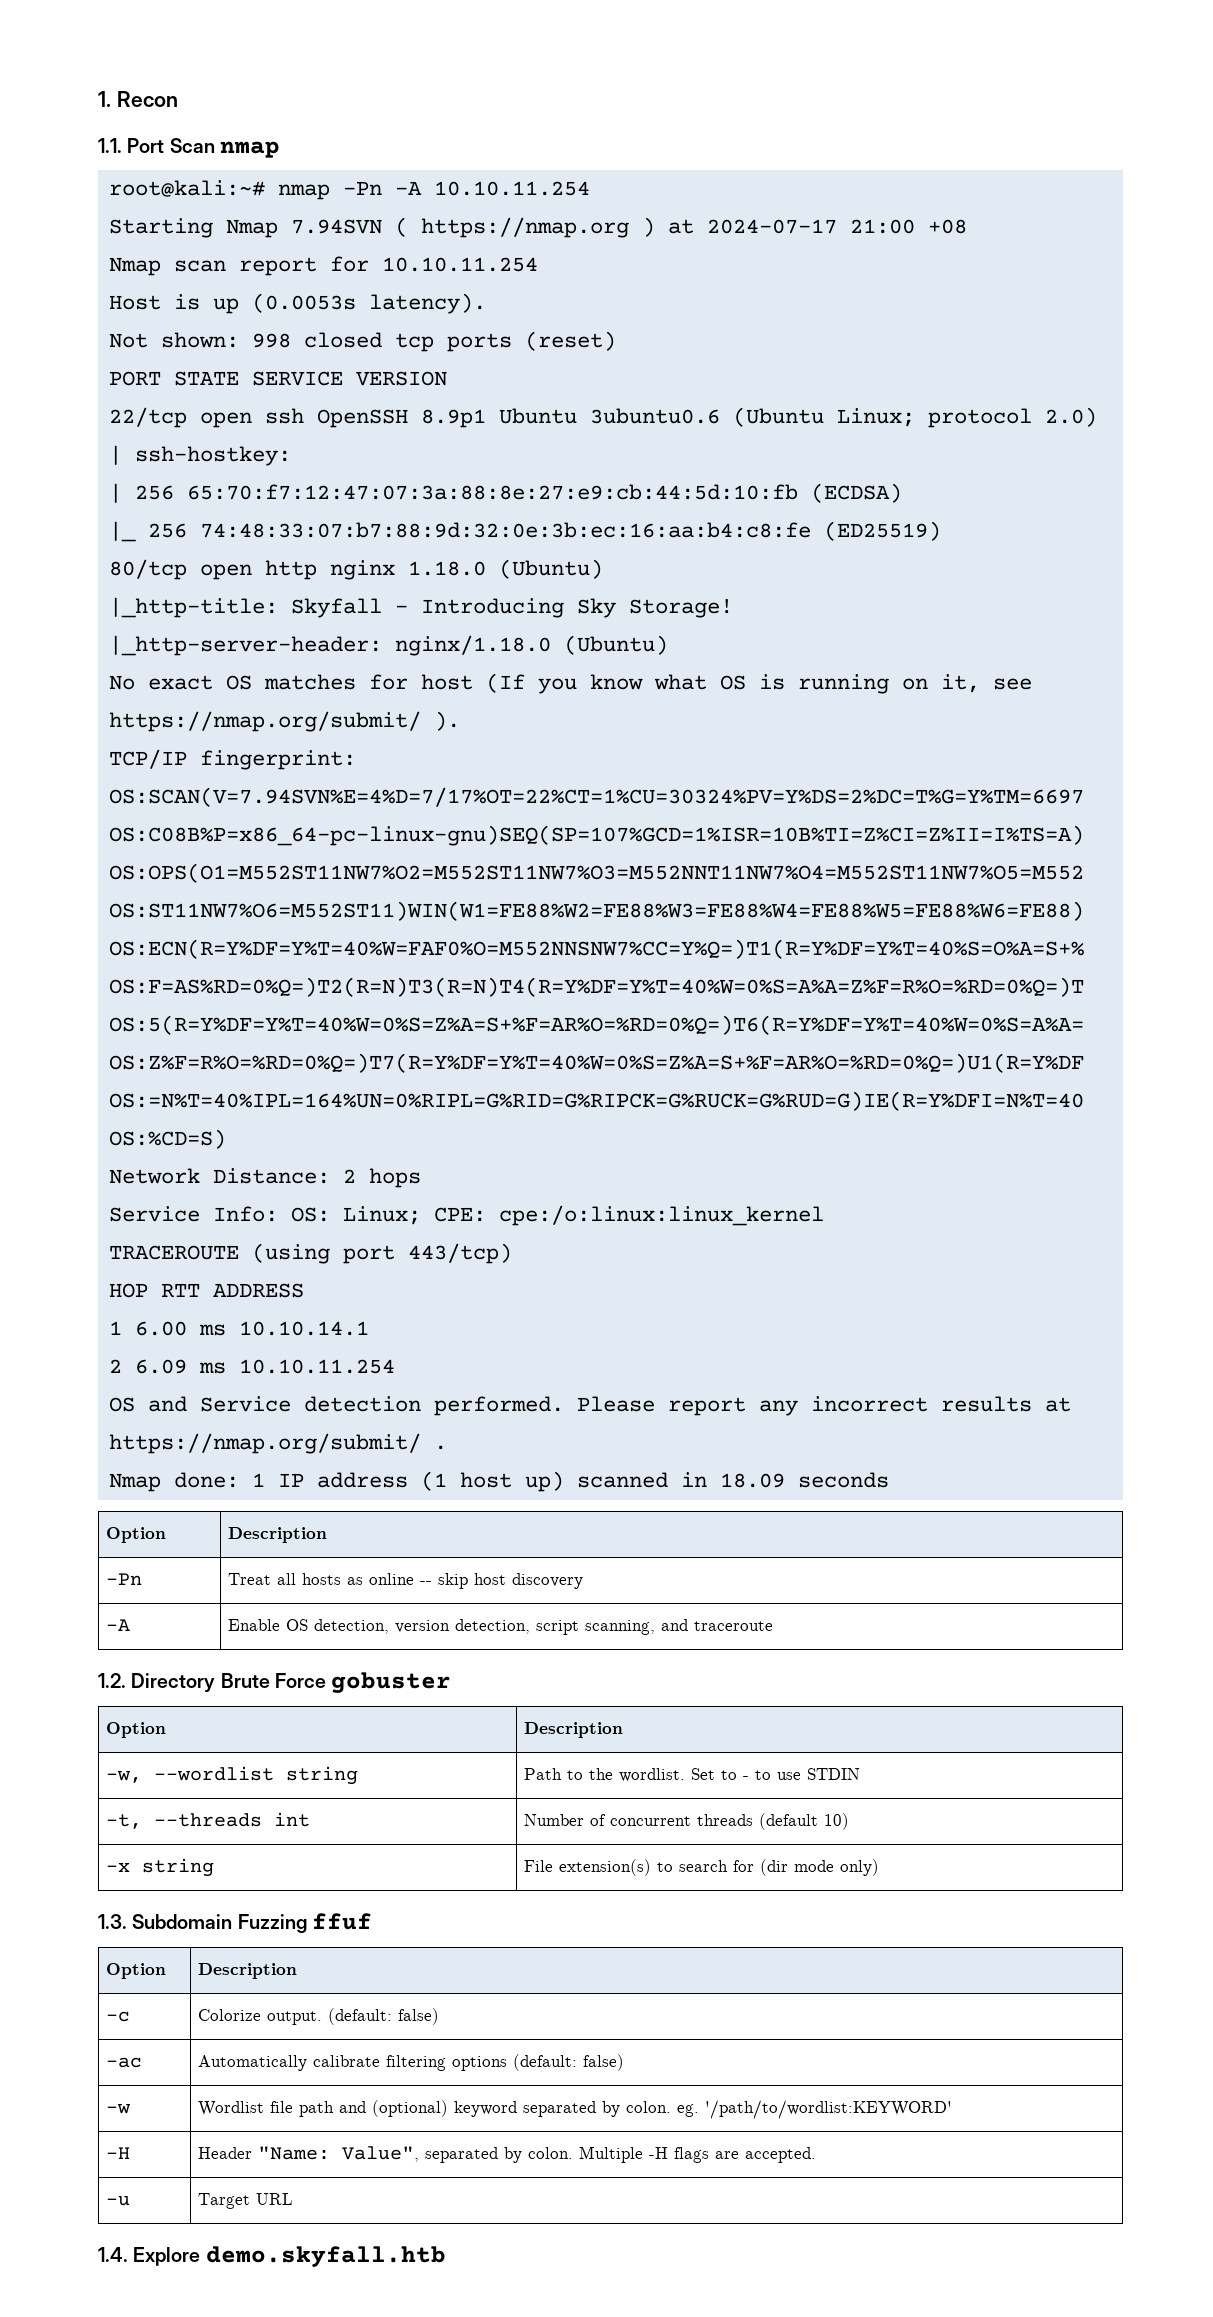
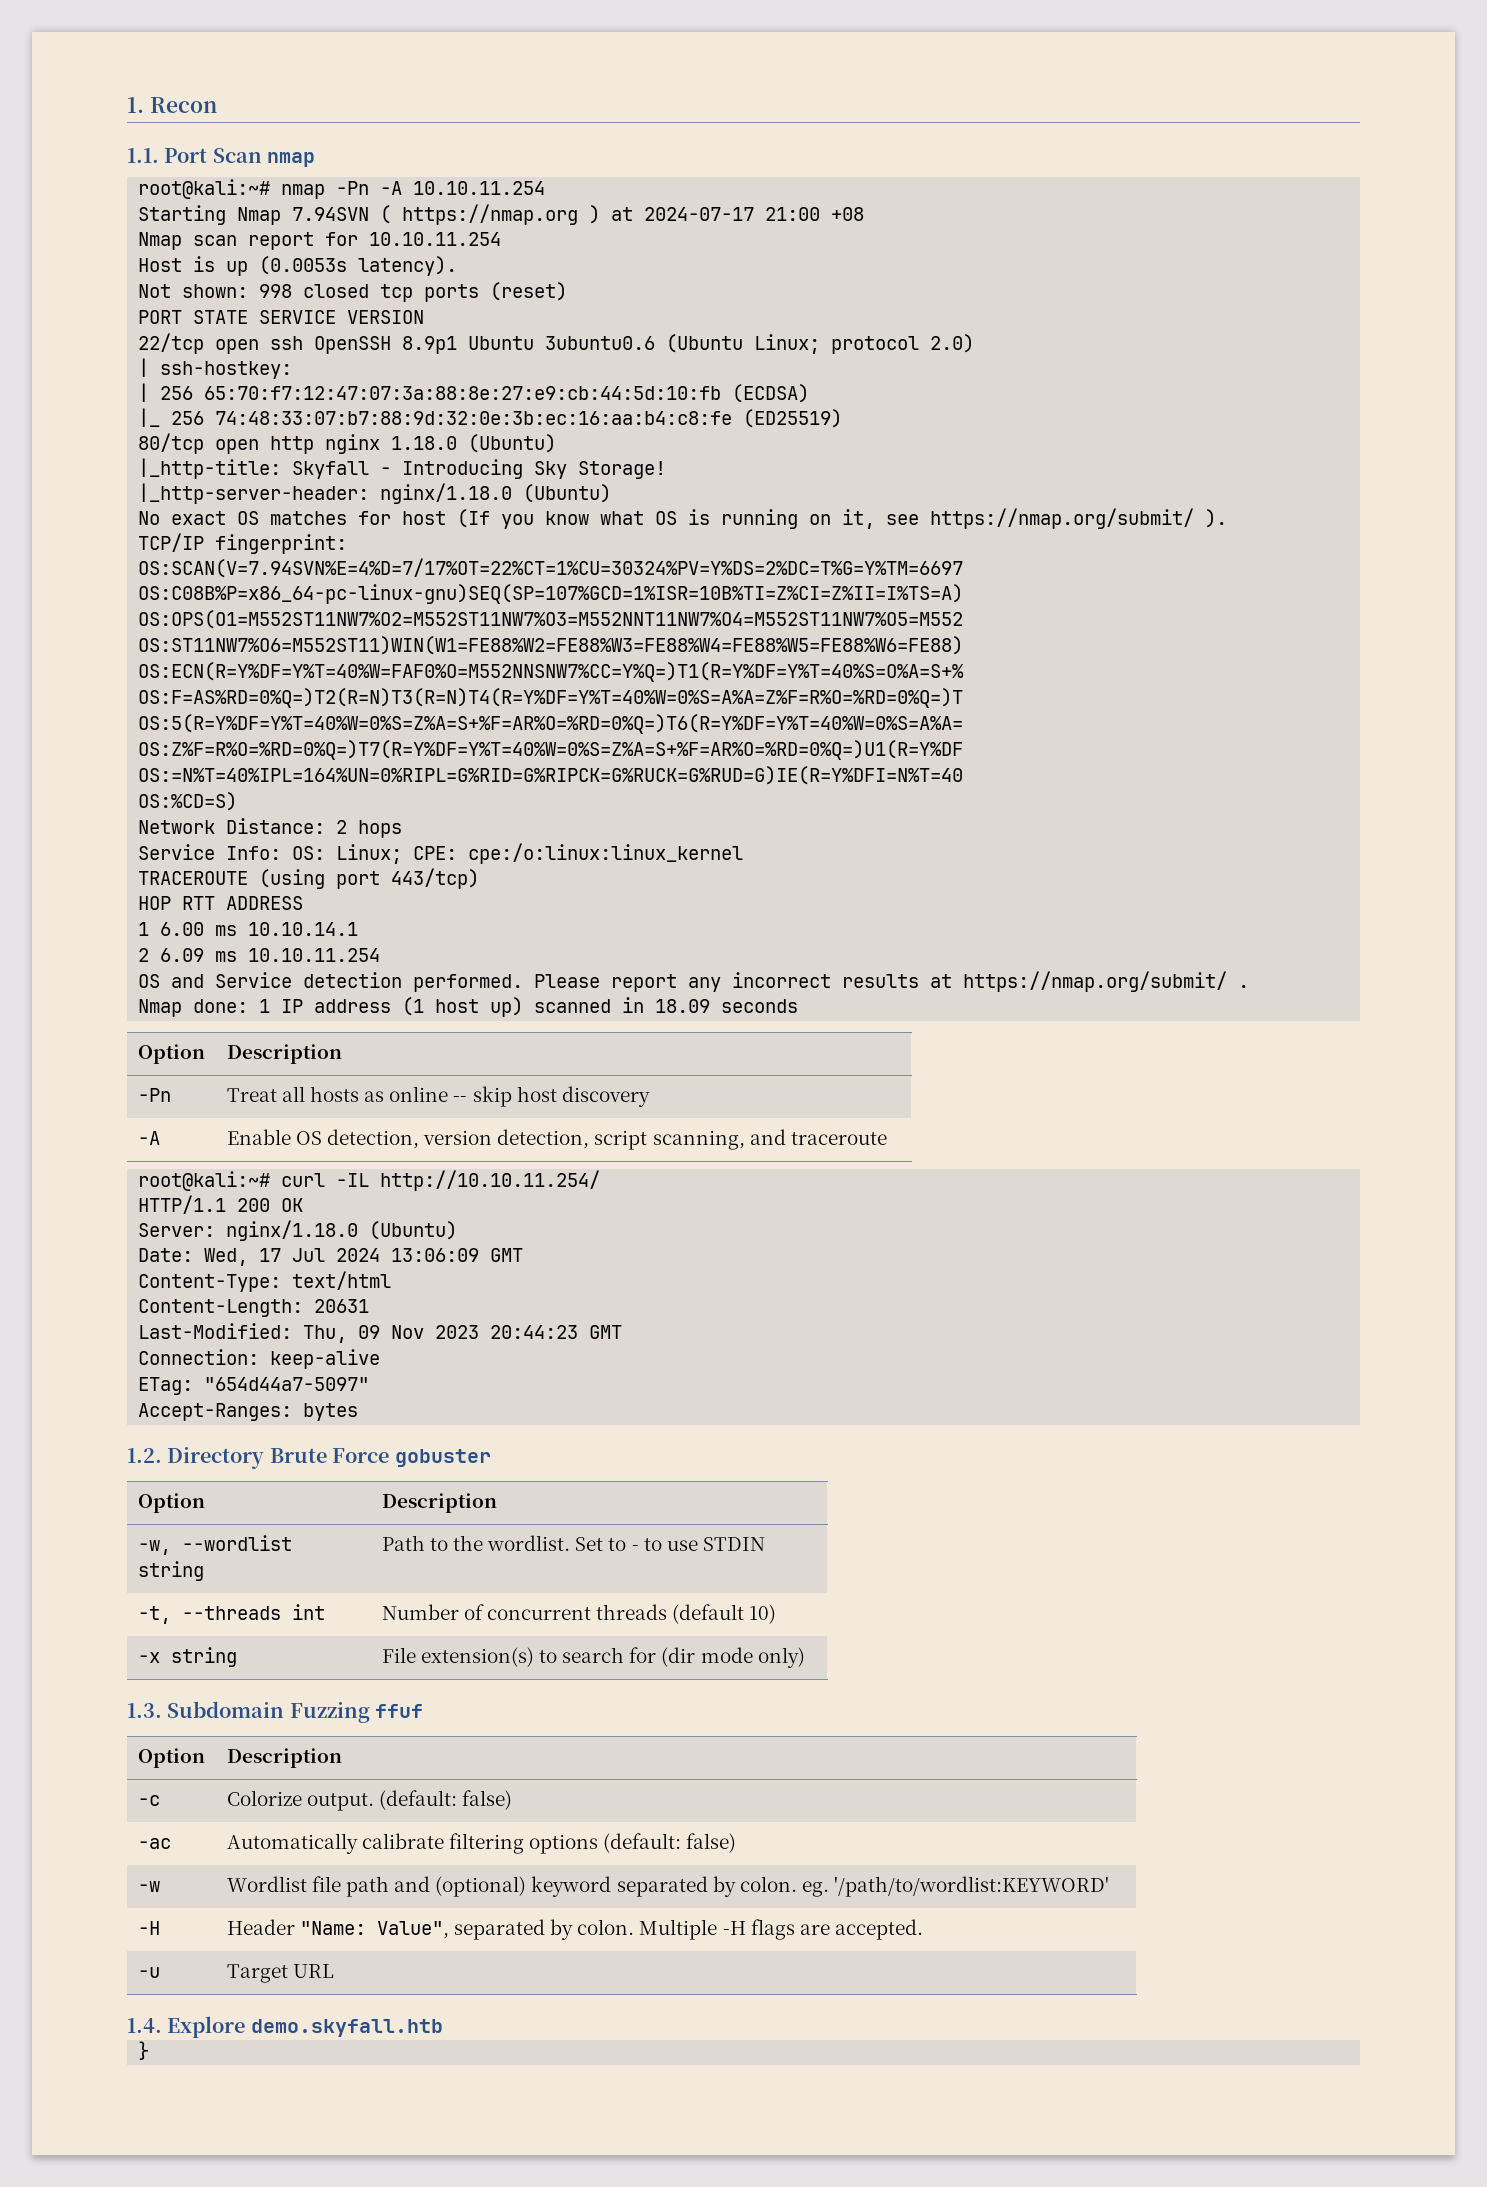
+ root@kali:~# curl -IL http://10.10.11.254/
+ HTTP/1.1 200 OK
+ Server: nginx/1.18.0 (Ubuntu)
+ Date: Wed, 17 Jul 2024 13:06:09 GMT
+ Content-Type: text/html
+ Content-Length: 20631
+ Last-Modified: Thu, 09 Nov 2023 20:44:23 GMT
+ Connection: keep-alive
+ ETag: "654d44a7-5097"
+ Accept-Ranges: bytes
+ }

